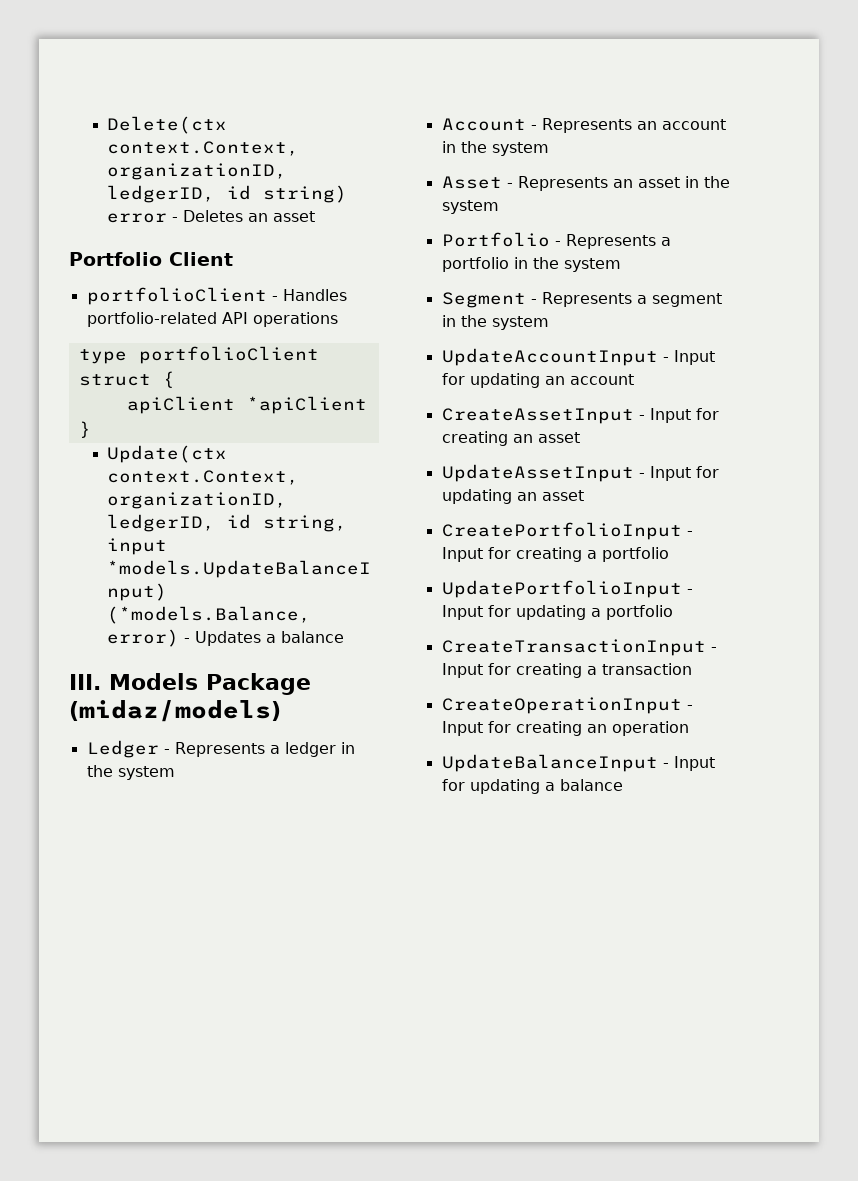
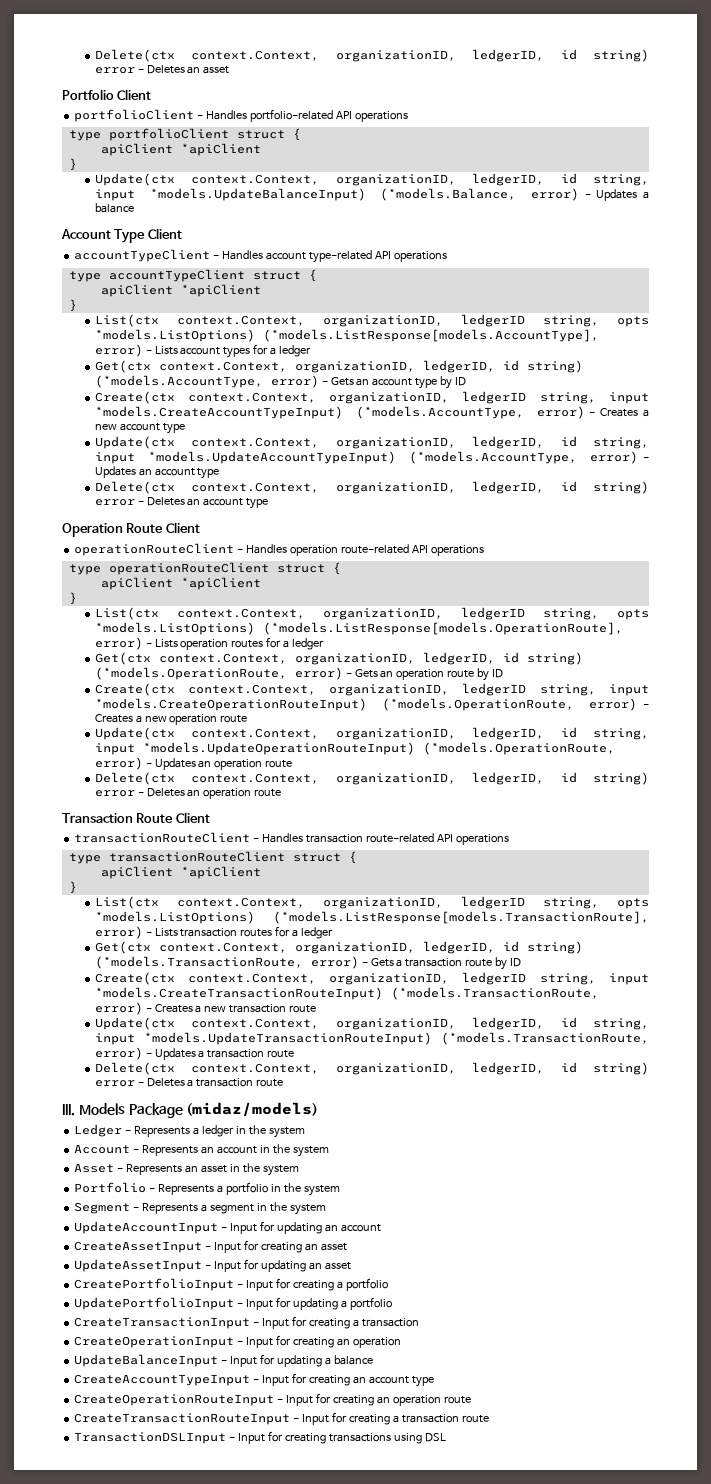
+ Account Type Client
+ accountTypeClient - Handles account type-related API operations
+ type accountTypeClient struct {
+ apiClient *apiClient
+ }
+ List(ctx context.Context, organizationID, ledgerID string, opts *models.ListOptions) (*models.ListResponse[models.AccountType], error) - Lists account types for a ledger
+ Get(ctx context.Context, organizationID, ledgerID, id string) (*models.AccountType, error) - Gets an account type by ID
+ Create(ctx context.Context, organizationID, ledgerID string, input *models.CreateAccountTypeInput) (*models.AccountType, error) - Creates a new account type
+ Update(ctx context.Context, organizationID, ledgerID, id string, input *models.UpdateAccountTypeInput) (*models.AccountType, error) - Updates an account type
+ Delete(ctx context.Context, organizationID, ledgerID, id string) error - Deletes an account type
+ Operation Route Client
+ operationRouteClient - Handles operation route-related API operations
+ type operationRouteClient struct {
+ apiClient *apiClient
+ }
+ List(ctx context.Context, organizationID, ledgerID string, opts *models.ListOptions) (*models.ListResponse[models.OperationRoute], error) - Lists operation routes for a ledger
+ Get(ctx context.Context, organizationID, ledgerID, id string) (*models.OperationRoute, error) - Gets an operation route by ID
+ Create(ctx context.Context, organizationID, ledgerID string, input *models.CreateOperationRouteInput) (*models.OperationRoute, error) - Creates a new operation route
+ Update(ctx context.Context, organizationID, ledgerID, id string, input *models.UpdateOperationRouteInput) (*models.OperationRoute, error) - Updates an operation route
+ Delete(ctx context.Context, organizationID, ledgerID, id string) error - Deletes an operation route
+ Transaction Route Client
+ transactionRouteClient - Handles transaction route-related API operations
+ type transactionRouteClient struct {
+ apiClient *apiClient
+ }
+ List(ctx context.Context, organizationID, ledgerID string, opts *models.ListOptions) (*models.ListResponse[models.TransactionRoute], error) - Lists transaction routes for a ledger
+ Get(ctx context.Context, organizationID, ledgerID, id string) (*models.TransactionRoute, error) - Gets a transaction route by ID
+ Create(ctx context.Context, organizationID, ledgerID string, input *models.CreateTransactionRouteInput) (*models.TransactionRoute, error) - Creates a new transaction route
+ Update(ctx context.Context, organizationID, ledgerID, id string, input *models.UpdateTransactionRouteInput) (*models.TransactionRoute, error) - Updates a transaction route
+ Delete(ctx context.Context, organizationID, ledgerID, id string) error - Deletes a transaction route
+ CreateAccountTypeInput - Input for creating an account type
+ CreateOperationRouteInput - Input for creating an operation route
+ CreateTransactionRouteInput - Input for creating a transaction route
+ TransactionDSLInput - Input for creating transactions using DSL

